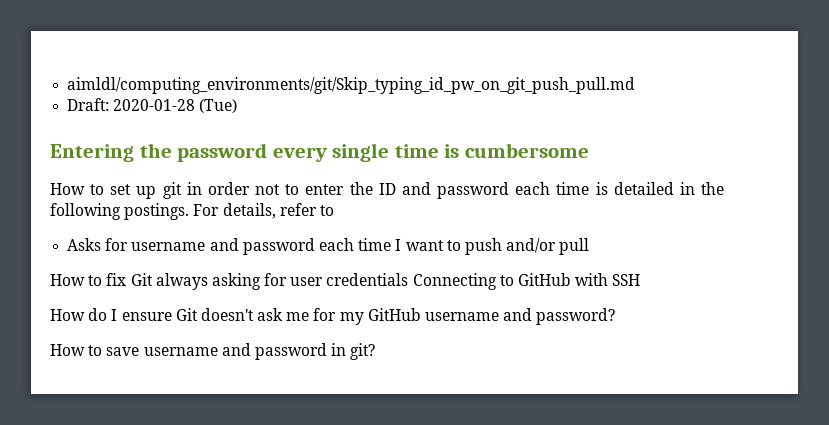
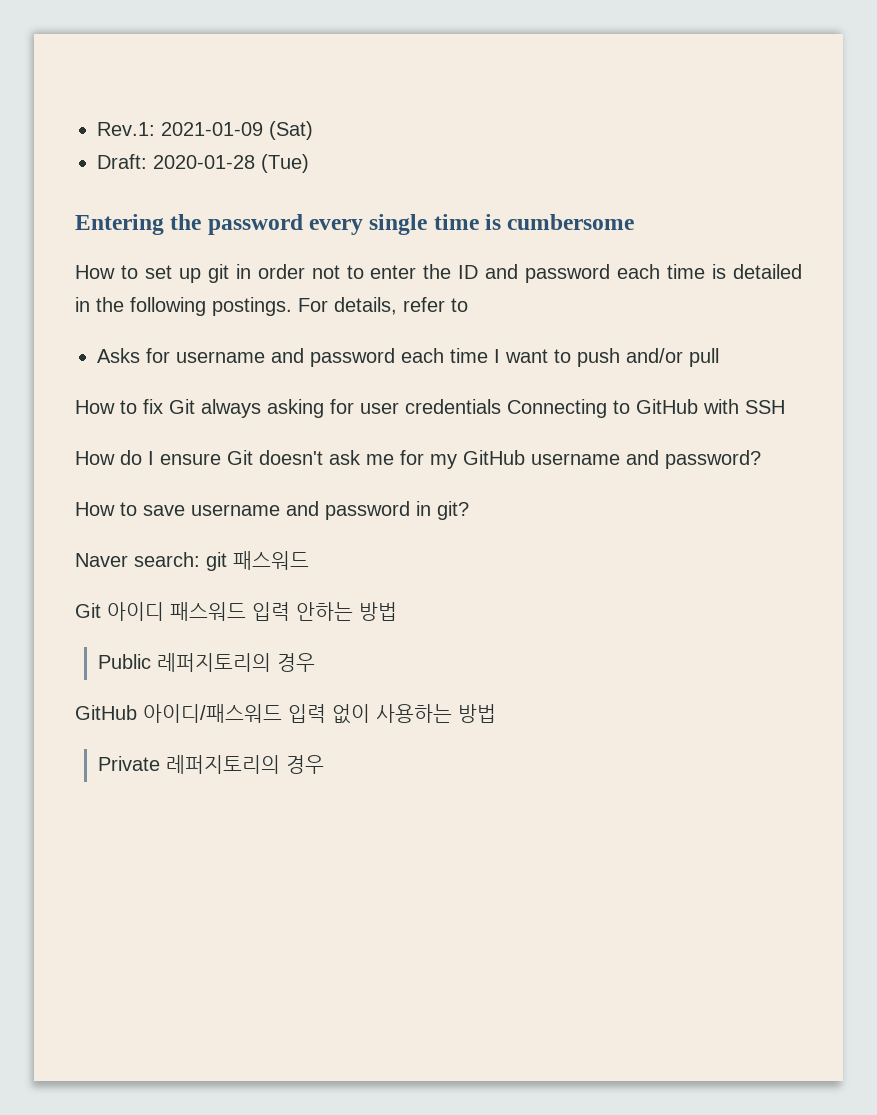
- aimldl/computing_environments/git/Skip_typing_id_pw_on_git_push_pull.md
+ Rev.1: 2021-01-09 (Sat)
+ Naver search: git 패스워드
+ Git 아이디 패스워드 입력 안하는 방법
+ Public 레퍼지토리의 경우
+ GitHub 아이디/패스워드 입력 없이 사용하는 방법
+ Private 레퍼지토리의 경우

